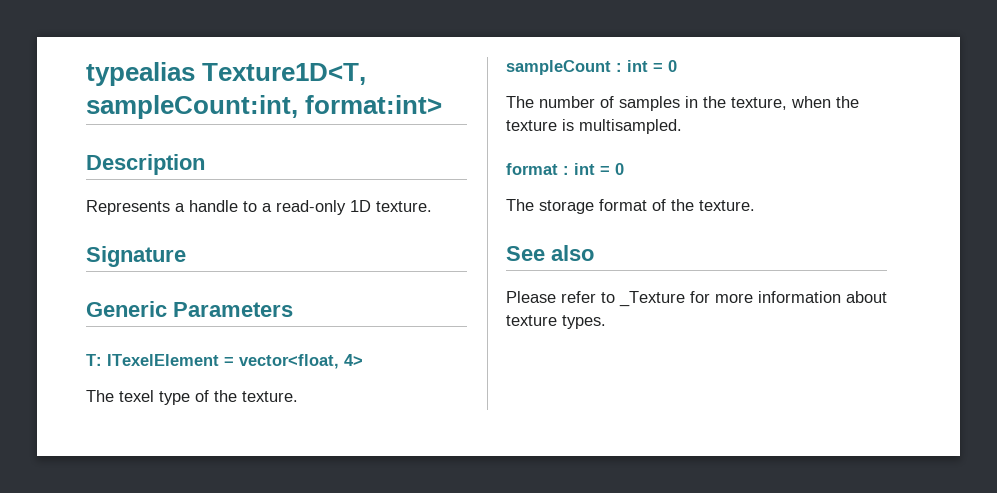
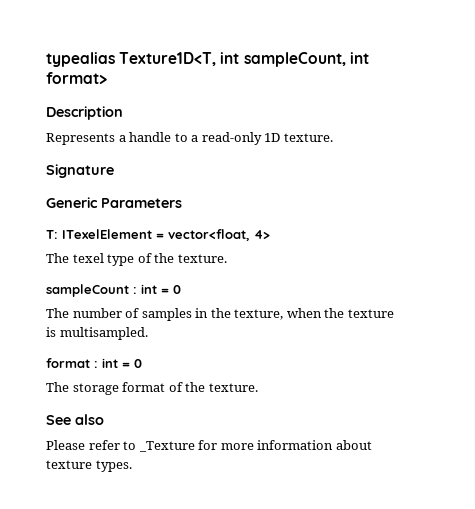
- typealias Texture1D<T, sampleCount:int, format:int>
+ typealias Texture1D<T, int sampleCount, int format>

